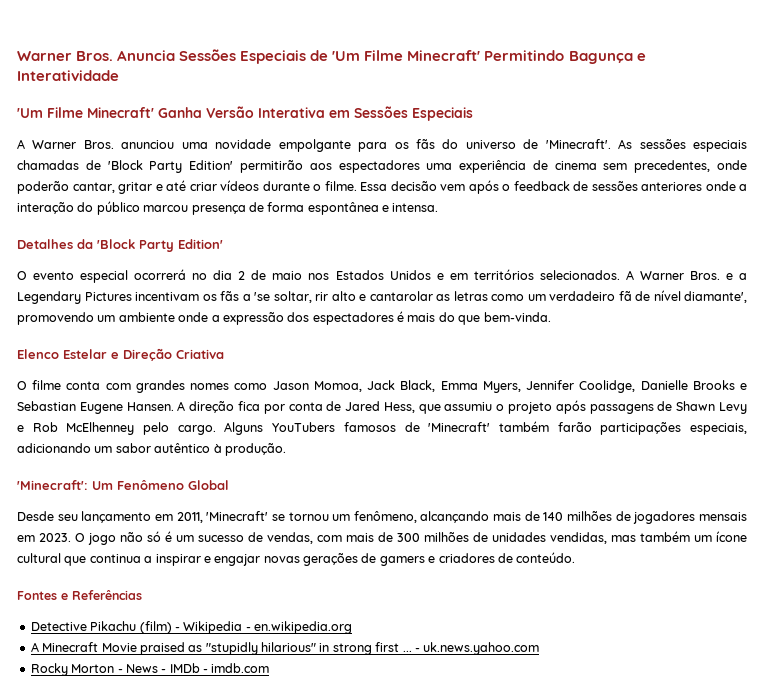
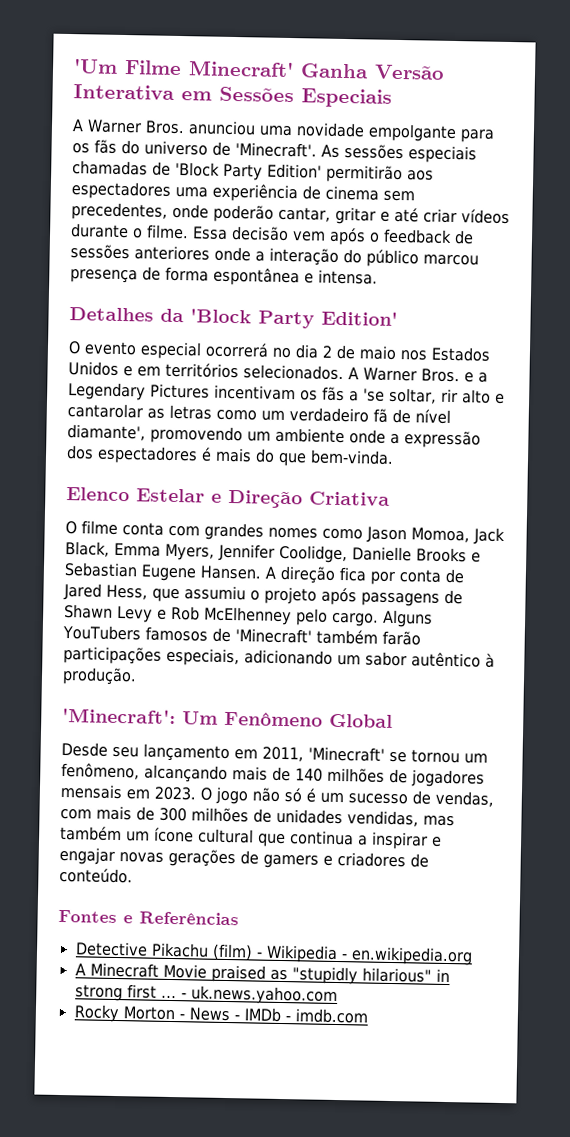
- Warner Bros. Anuncia Sessões Especiais de 'Um Filme Minecraft' Permitindo Bagunça e Interatividade

